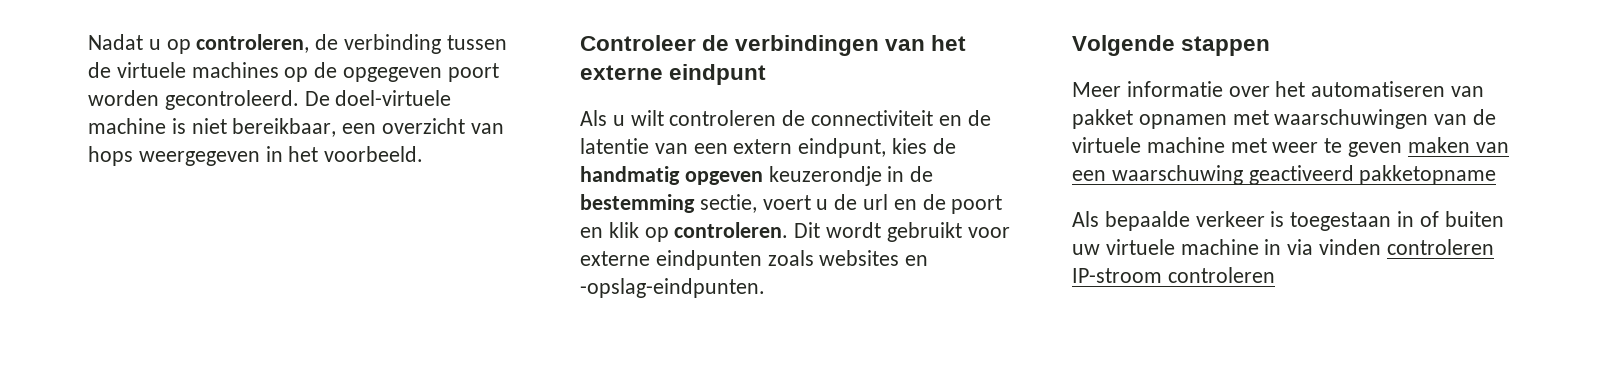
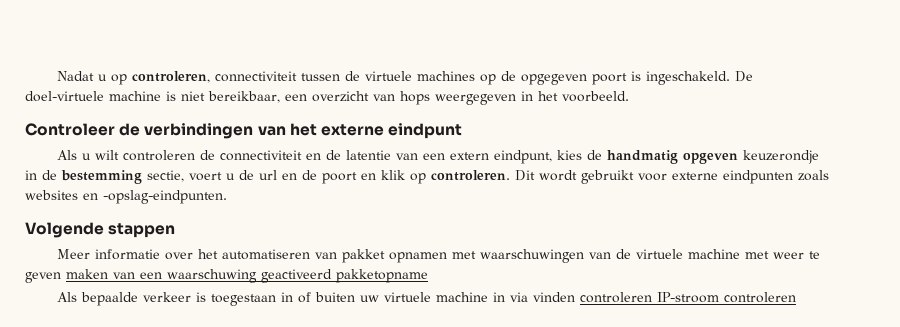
- Nadat u op controleren, de verbinding tussen de virtuele machines op de opgegeven poort worden gecontroleerd.
+ Nadat u op controleren, connectiviteit tussen de virtuele machines op de opgegeven poort is ingeschakeld.

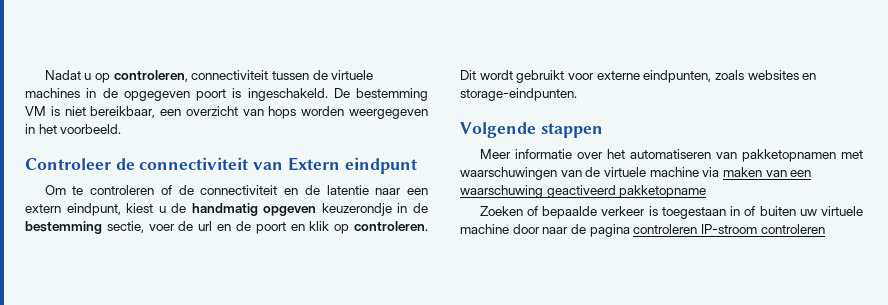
- Nadat u op controleren, connectiviteit tussen de virtuele machines op de opgegeven poort is ingeschakeld.
+ Nadat u op controleren, connectiviteit tussen de virtuele machines in de opgegeven poort is ingeschakeld.
- De doel-virtuele machine is niet bereikbaar, een overzicht van hops weergegeven in het voorbeeld.
+ De bestemming VM is niet bereikbaar, een overzicht van hops worden weergegeven in het voorbeeld.
- Controleer de verbindingen van het externe eindpunt
- Als u wilt controleren de connectiviteit en de latentie van een extern eindpunt, kies de handmatig opgeven keuzerondje in de bestemming sectie, voert u de url en de poort en klik op controleren.
+ Controleer de connectiviteit van Extern eindpunt
+ Om te controleren of de connectiviteit en de latentie naar een extern eindpunt, kiest u de handmatig opgeven keuzerondje in de bestemming sectie, voer de url en de poort en klik op controleren.
- Dit wordt gebruikt voor externe eindpunten zoals websites en -opslag-eindpunten.
+ Dit wordt gebruikt voor externe eindpunten, zoals websites en storage-eindpunten.
- Meer informatie over het automatiseren van pakket opnamen met waarschuwingen van de virtuele machine met weer te geven maken van een waarschuwing geactiveerd pakketopname
+ Meer informatie over het automatiseren van pakketopnamen met waarschuwingen van de virtuele machine via maken van een waarschuwing geactiveerd pakketopname
- Als bepaalde verkeer is toegestaan in of buiten uw virtuele machine in via vinden controleren IP-stroom controleren
+ Zoeken of bepaalde verkeer is toegestaan in of buiten uw virtuele machine door naar de pagina controleren IP-stroom controleren

